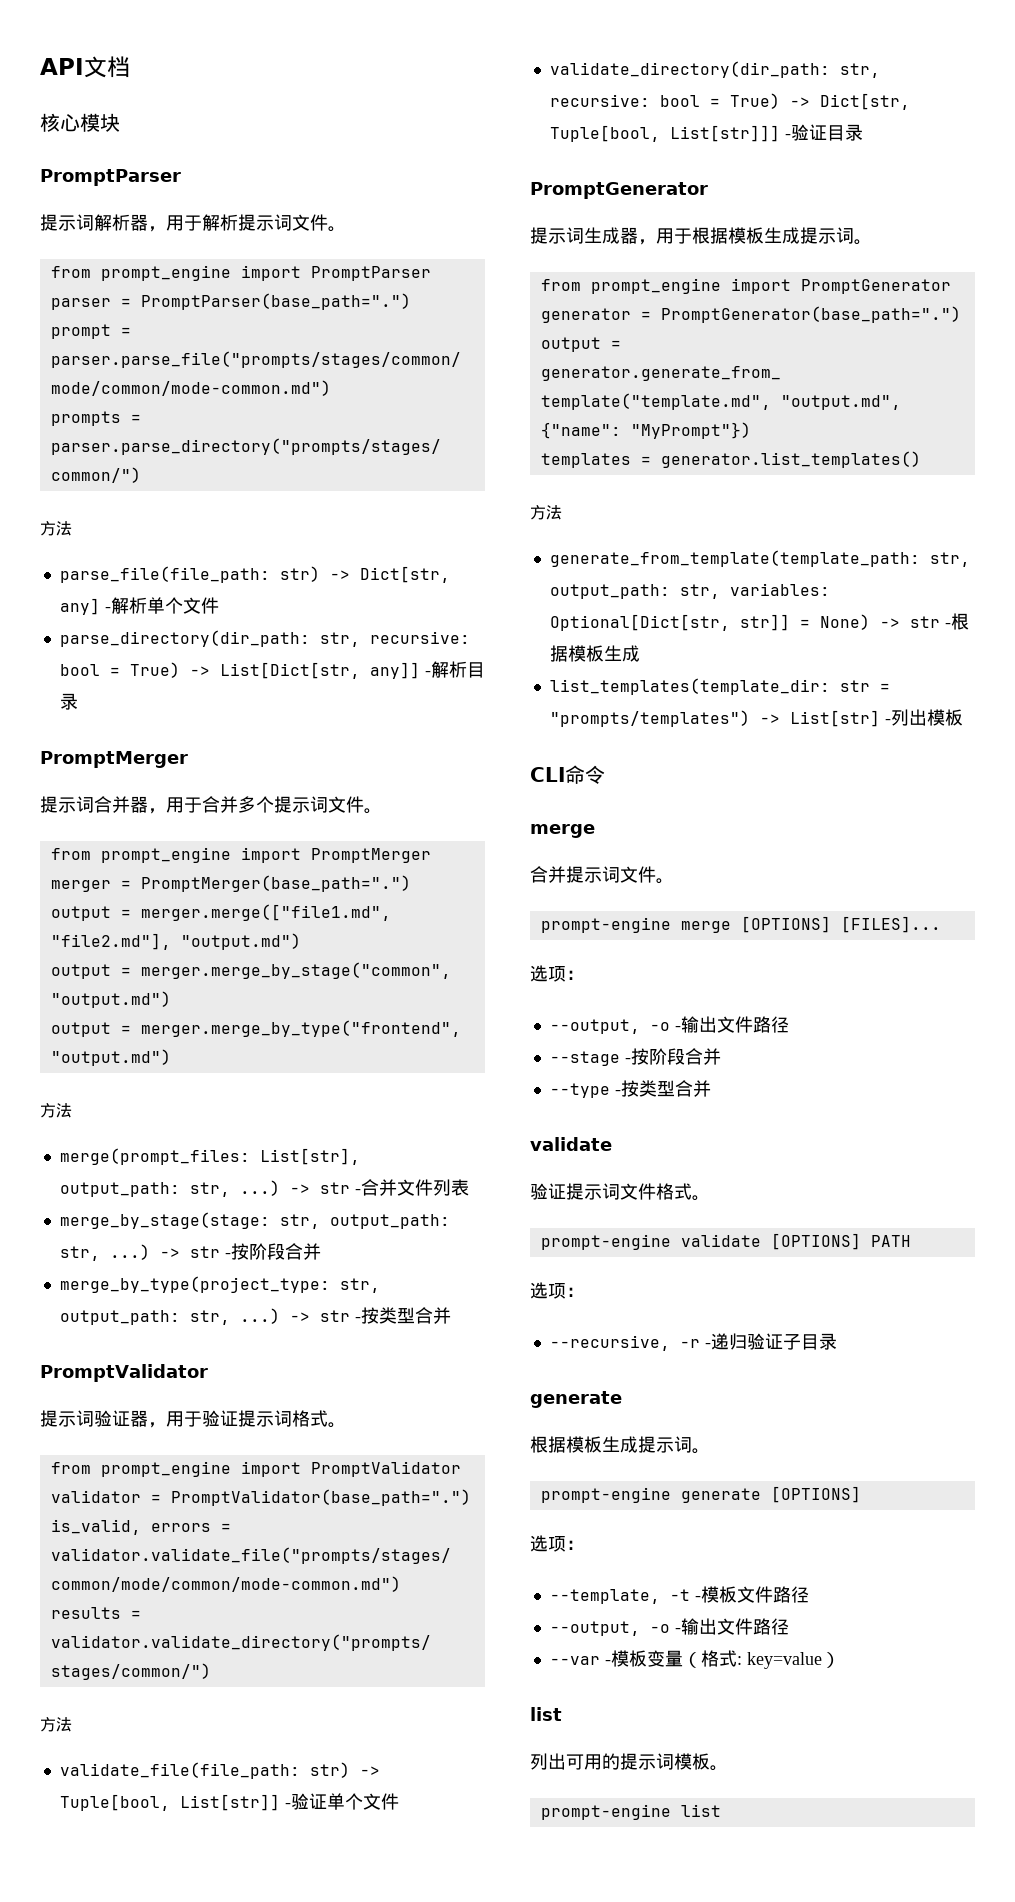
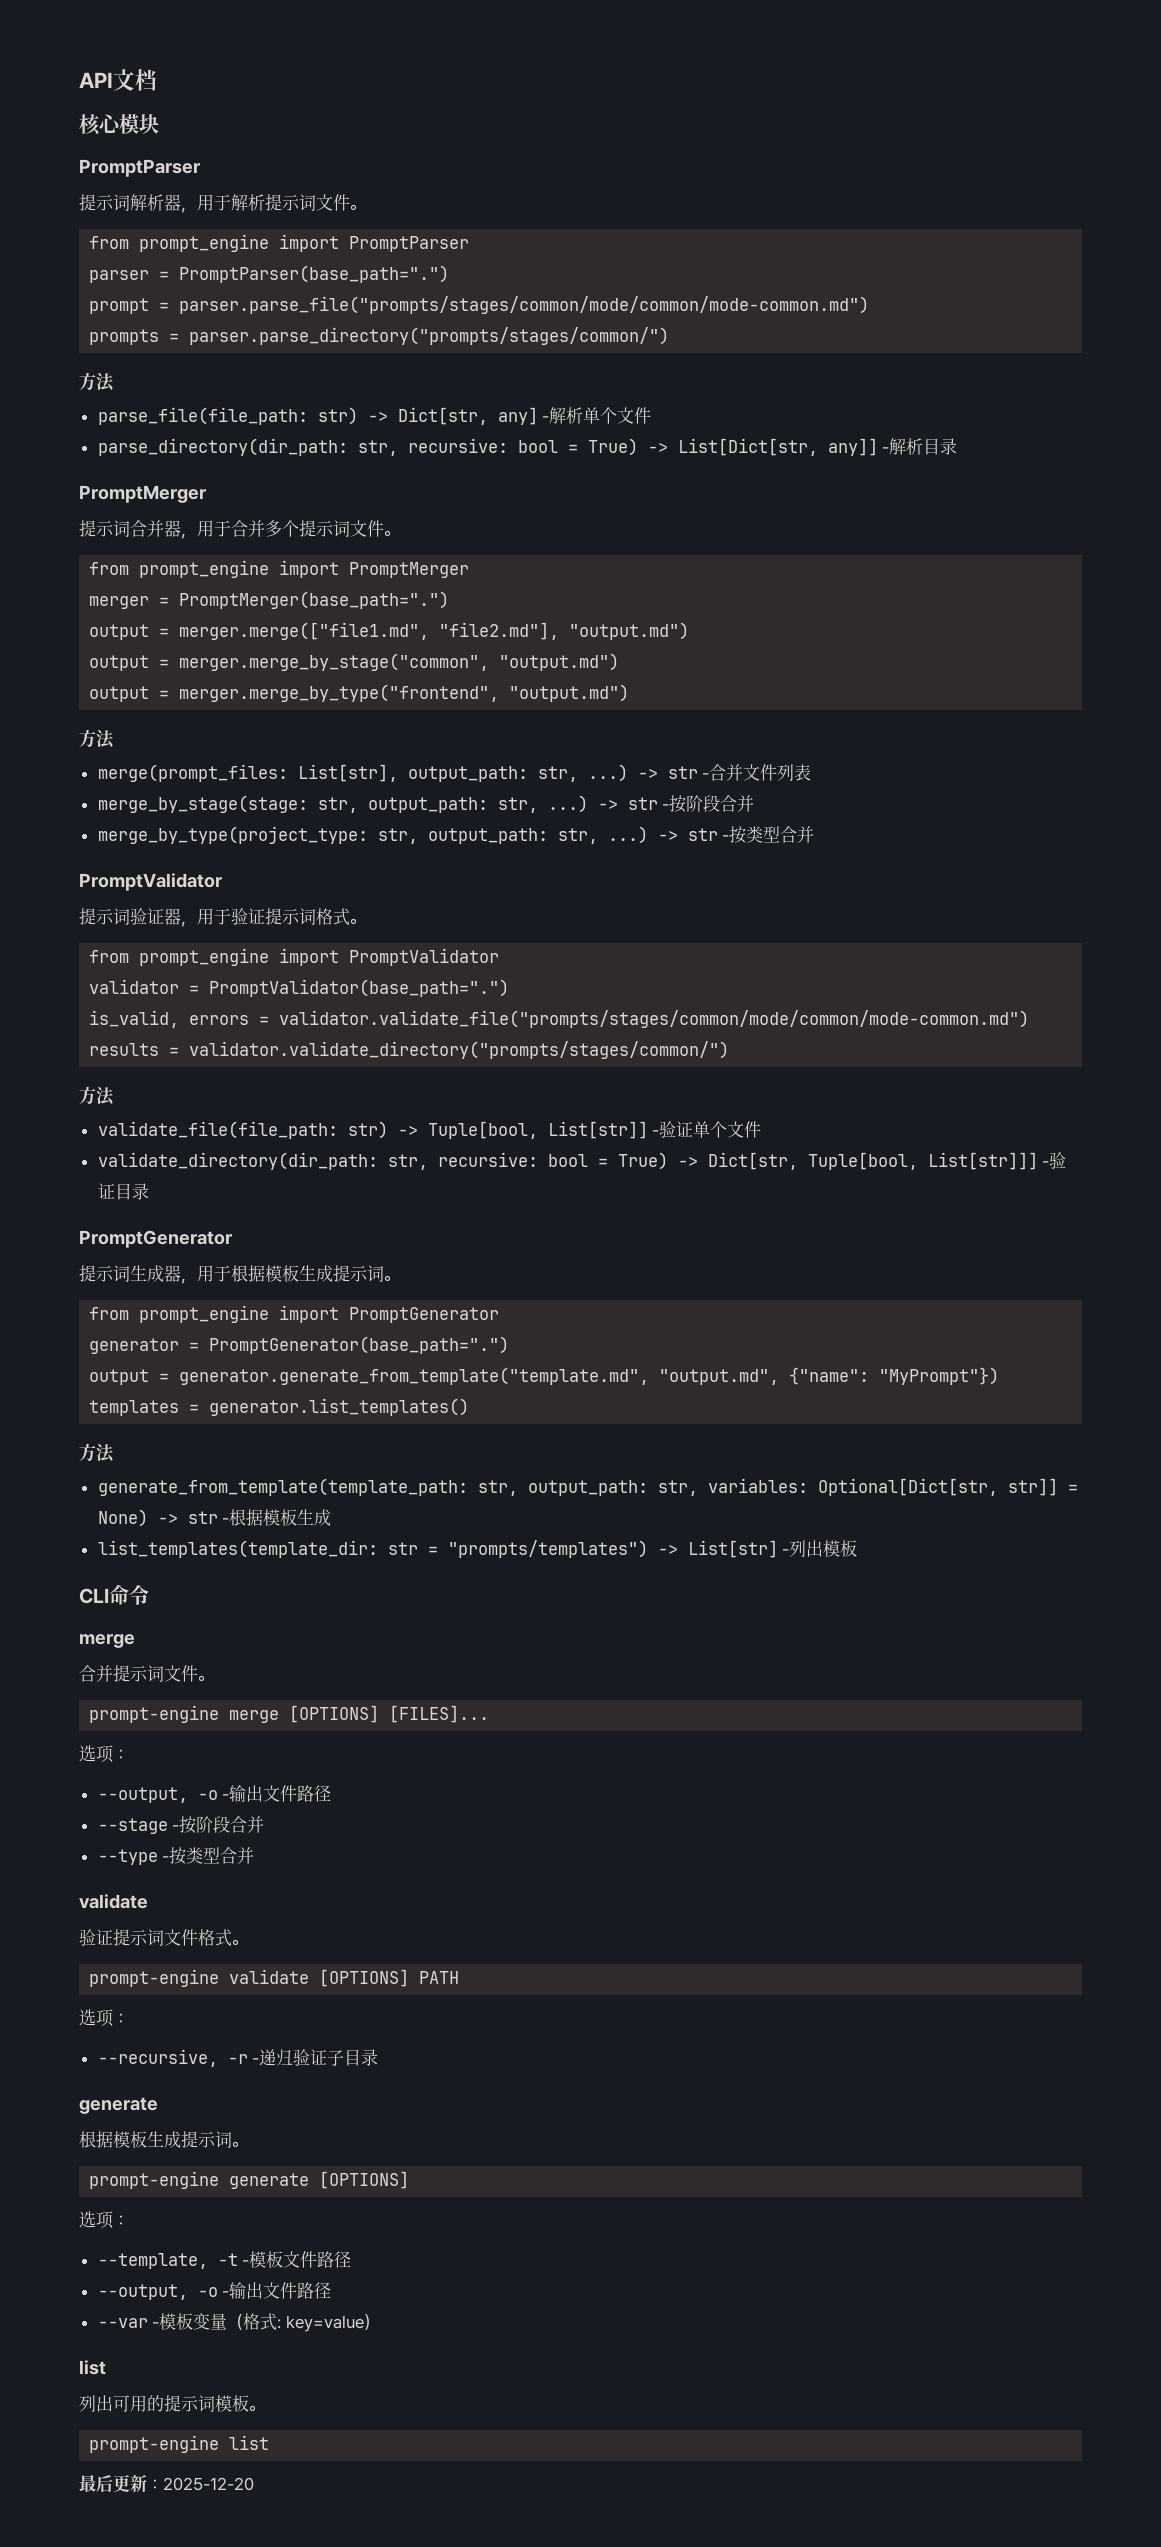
+ 最后更新：2025-12-20

